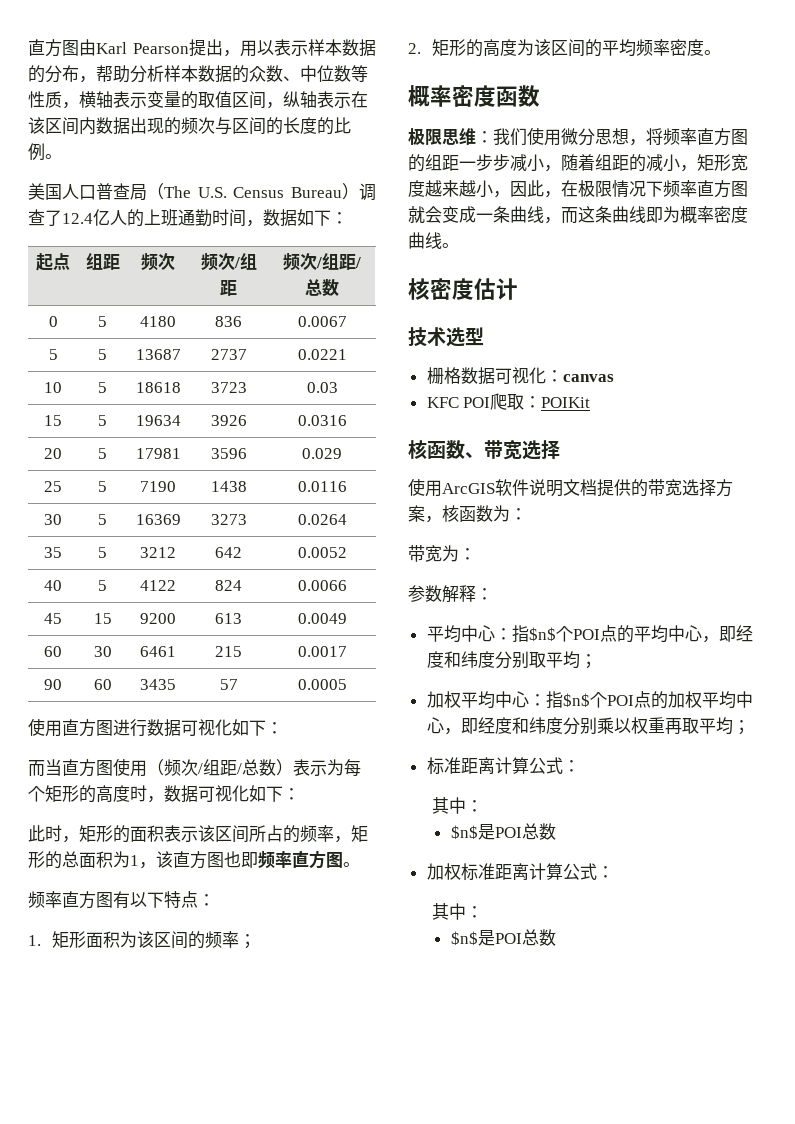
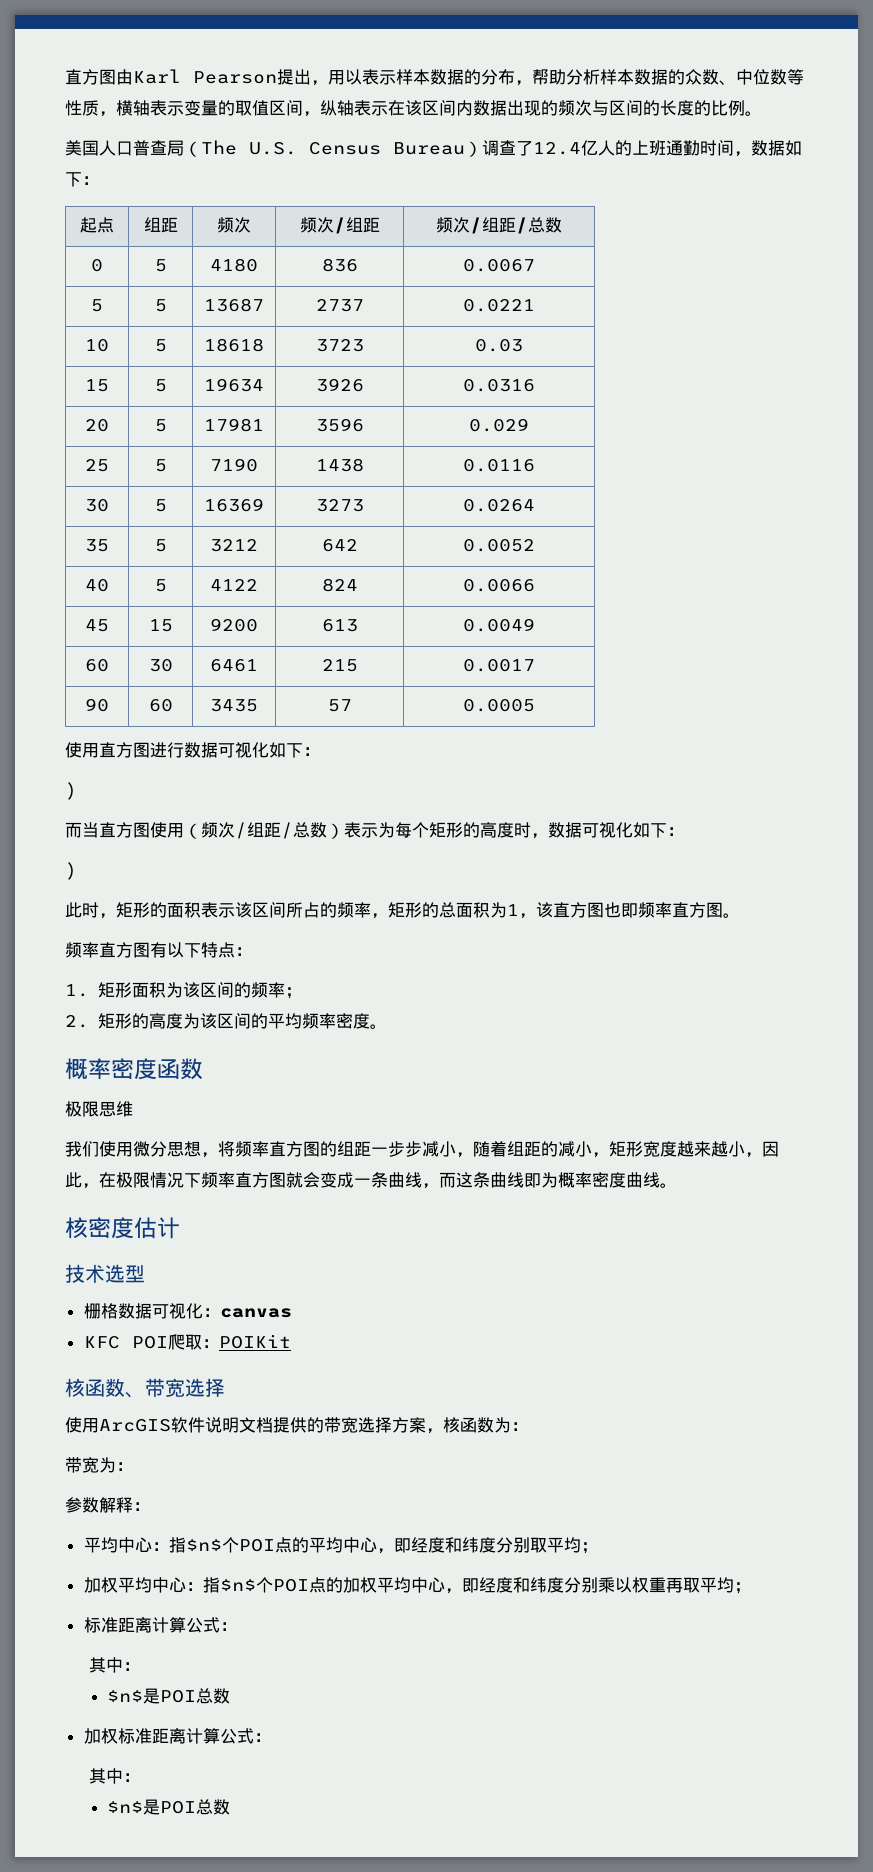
  使用直方图进行数据可视化如下：
+ )
  而当直方图使用（频次/组距/总数）表示为每个矩形的高度时，数据可视化如下：
+ )
- 极限思维：我们使用微分思想，将频率直方图的组距一步步减小，随着组距的减小，矩形宽度越来越小，因此，在极限情况下频率直方图就会变成一条曲线，而这条曲线即为概率密度曲线。
+ 极限思维
+ 我们使用微分思想，将频率直方图的组距一步步减小，随着组距的减小，矩形宽度越来越小，因此，在极限情况下频率直方图就会变成一条曲线，而这条曲线即为概率密度曲线。

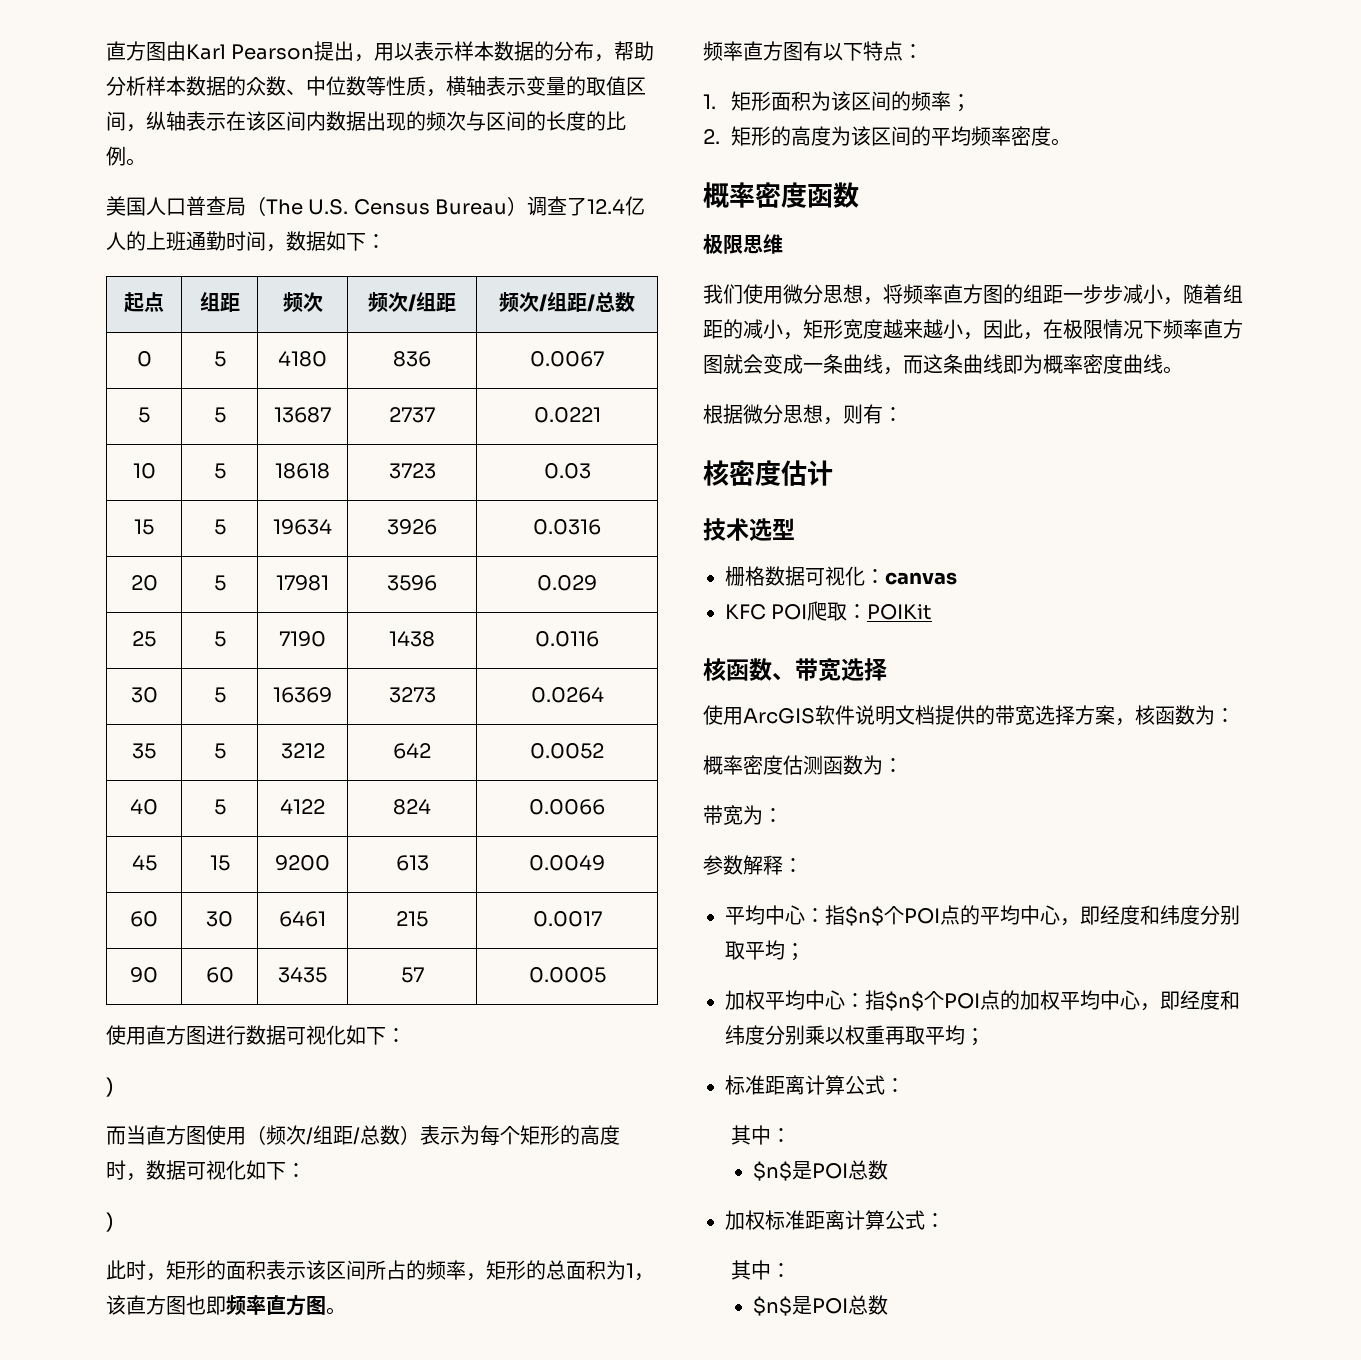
+ 根据微分思想，则有：
+ 概率密度估测函数为：

